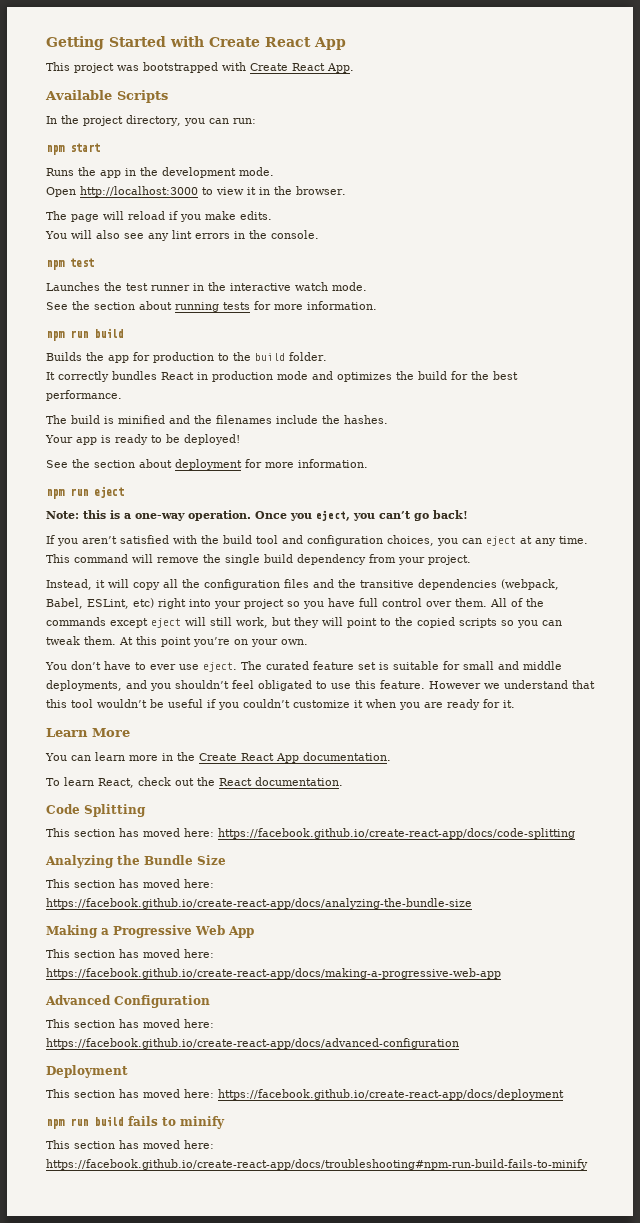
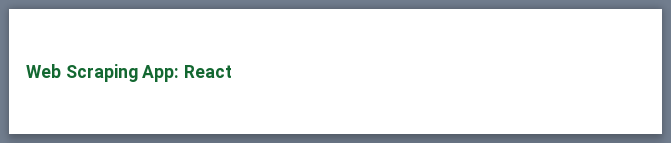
- Getting Started with Create React App
- This project was bootstrapped with Create React App.
- Available Scripts
- In the project directory, you can run:
- npm start
- Runs the app in the development mode.
- Open http://localhost:3000 to view it in the browser.
- The page will reload if you make edits.
- You will also see any lint errors in the console.
- npm test
- Launches the test runner in the interactive watch mode.
- See the section about running tests for more information.
- npm run build
- Builds the app for production to the build folder.
- It correctly bundles React in production mode and optimizes the build for the best performance.
- The build is minified and the filenames include the hashes.
- Your app is ready to be deployed!
- See the section about deployment for more information.
- npm run eject
- Note: this is a one-way operation. Once you eject, you can’t go back!
- If you aren’t satisfied with the build tool and configuration choices, you can eject at any time. This command will remove the single build dependency from your project.
- Instead, it will copy all the configuration files and the transitive dependencies (webpack, Babel, ESLint, etc) right into your project so you have full control over them. All of the commands except eject will still work, but they will point to the copied scripts so you can tweak them. At this point you’re on your own.
- You don’t have to ever use eject. The curated feature set is suitable for small and middle deployments, and you shouldn’t feel obligated to use this feature. However we understand that this tool wouldn’t be useful if you couldn’t customize it when you are ready for it.
- Learn More
- You can learn more in the Create React App documentation.
- To learn React, check out the React documentation.
- Code Splitting
- This section has moved here: https://facebook.github.io/create-react-app/docs/code-splitting
- Analyzing the Bundle Size
- This section has moved here: https://facebook.github.io/create-react-app/docs/analyzing-the-bundle-size
- Making a Progressive Web App
- This section has moved here: https://facebook.github.io/create-react-app/docs/making-a-progressive-web-app
- Advanced Configuration
- This section has moved here: https://facebook.github.io/create-react-app/docs/advanced-configuration
- Deployment
- This section has moved here: https://facebook.github.io/create-react-app/docs/deployment
- npm run build fails to minify
- This section has moved here: https://facebook.github.io/create-react-app/docs/troubleshooting#npm-run-build-fails-to-minify
+ Web Scraping App: React

